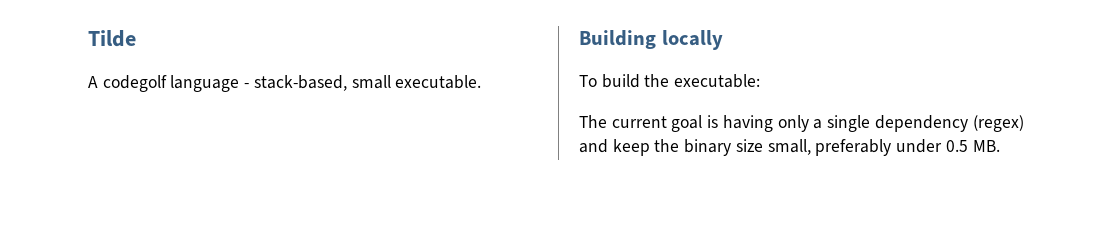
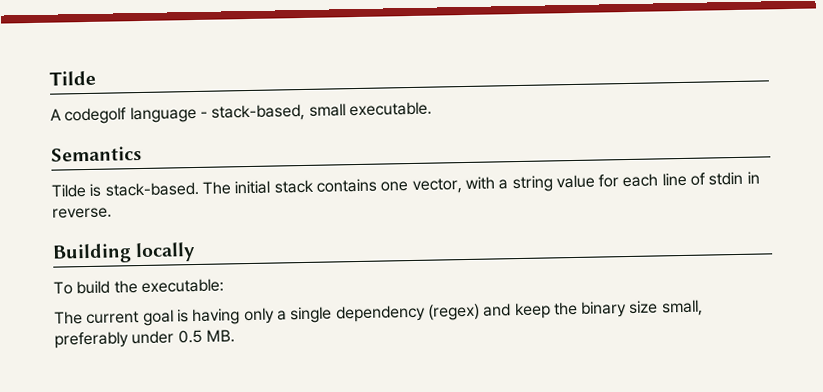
+ Semantics
+ Tilde is stack-based. The initial stack contains one vector, with a string value for each line of stdin in reverse.

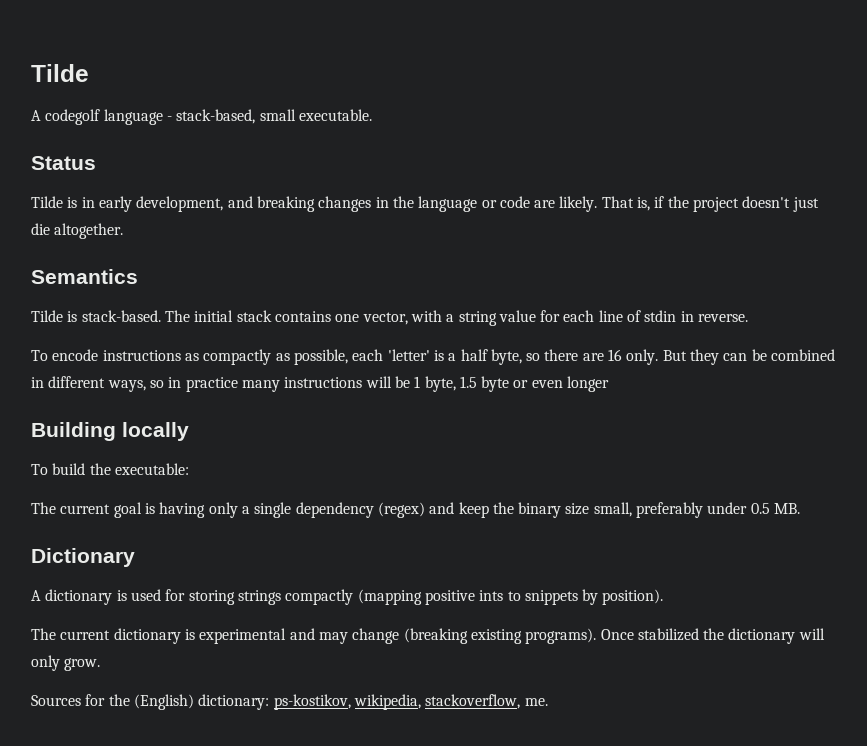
+ Status
+ Tilde is in early development, and breaking changes in the language or code are likely. That is, if the project doesn't just die altogether.
+ To encode instructions as compactly as possible, each 'letter' is a half byte, so there are 16 only. But they can be combined in different ways, so in practice many instructions will be 1 byte, 1.5 byte or even longer
+ Dictionary
+ A dictionary is used for storing strings compactly (mapping positive ints to snippets by position).
+ The current dictionary is experimental and may change (breaking existing programs). Once stabilized the dictionary will only grow.
+ Sources for the (English) dictionary: ps-kostikov, wikipedia, stackoverflow, me.

